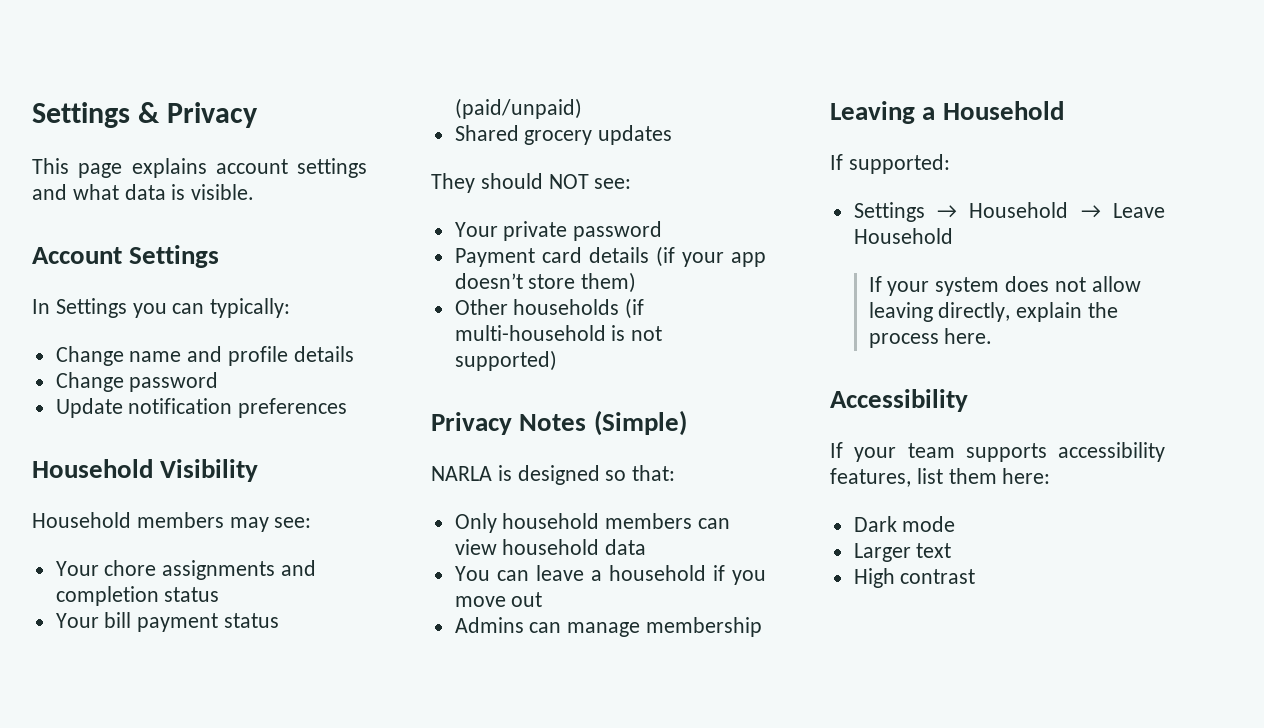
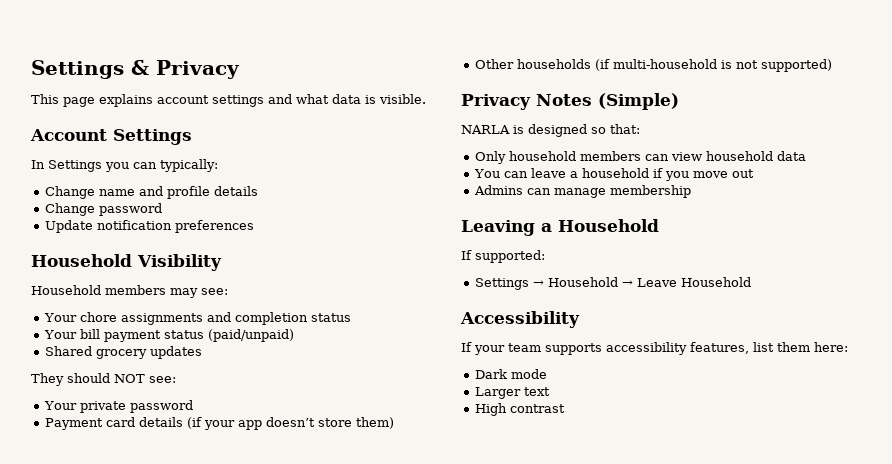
- If your system does not allow leaving directly, explain the process here.

